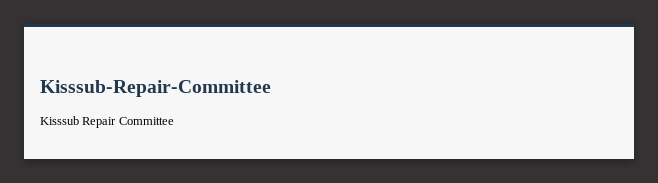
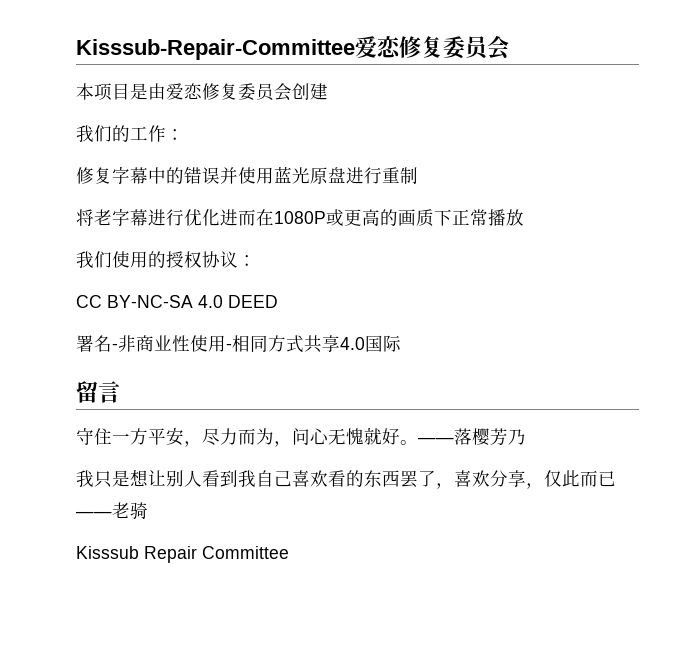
- Kisssub-Repair-Committee
+ Kisssub-Repair-Committee爱恋修复委员会
+ 本项目是由爱恋修复委员会创建
+ 我们的工作：
+ 修复字幕中的错误并使用蓝光原盘进行重制
+ 将老字幕进行优化进而在1080P或更高的画质下正常播放
+ 我们使用的授权协议：
+ CC BY-NC-SA 4.0 DEED
+ 署名-非商业性使用-相同方式共享4.0国际
+ 留言
+ 守住一方平安，尽力而为，问心无愧就好。——落樱芳乃
+ 我只是想让别人看到我自己喜欢看的东西罢了，喜欢分享，仅此而已——老骑

